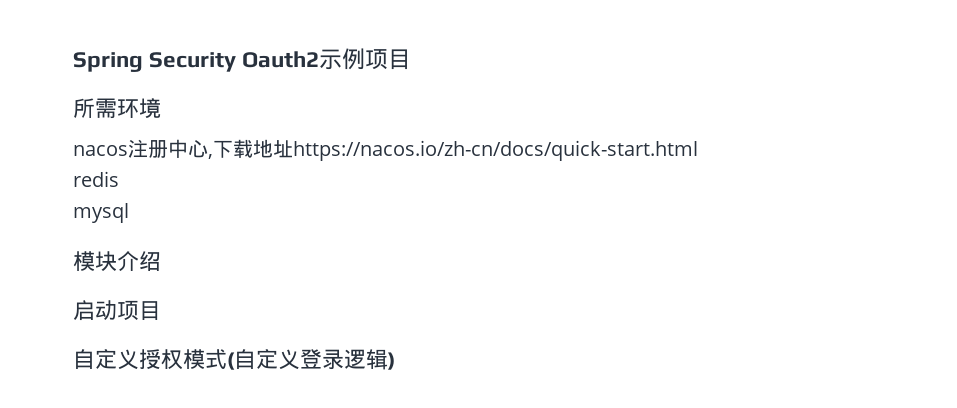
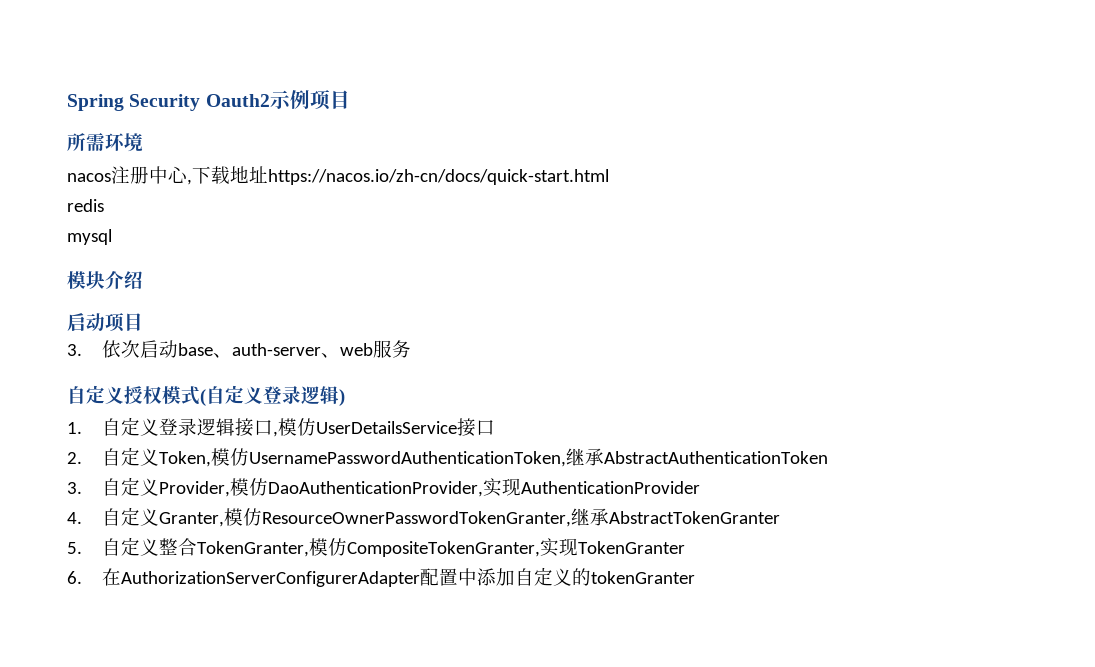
+ 3.依次启动base、auth-server、web服务
+ 1.自定义登录逻辑接口,模仿UserDetailsService接口
+ 2.自定义Token,模仿UsernamePasswordAuthenticationToken,继承AbstractAuthenticationToken
+ 3.自定义Provider,模仿DaoAuthenticationProvider,实现AuthenticationProvider
+ 4.自定义Granter,模仿ResourceOwnerPasswordTokenGranter,继承AbstractTokenGranter
+ 5.自定义整合TokenGranter,模仿CompositeTokenGranter,实现TokenGranter
+ 6.在AuthorizationServerConfigurerAdapter配置中添加自定义的tokenGranter

